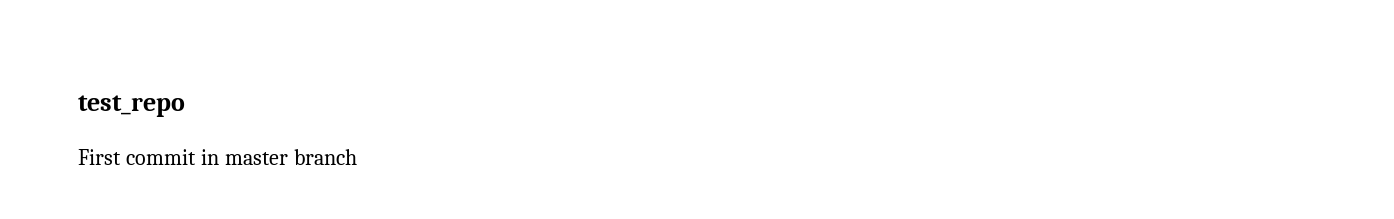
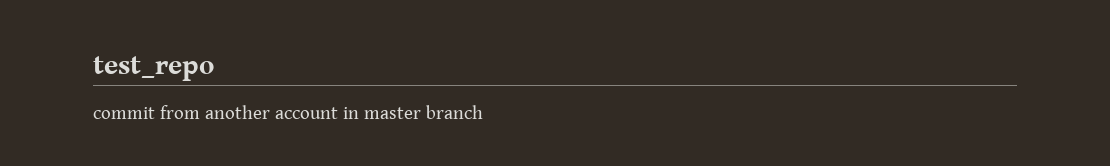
- First commit in master branch
+ commit from another account in master branch

